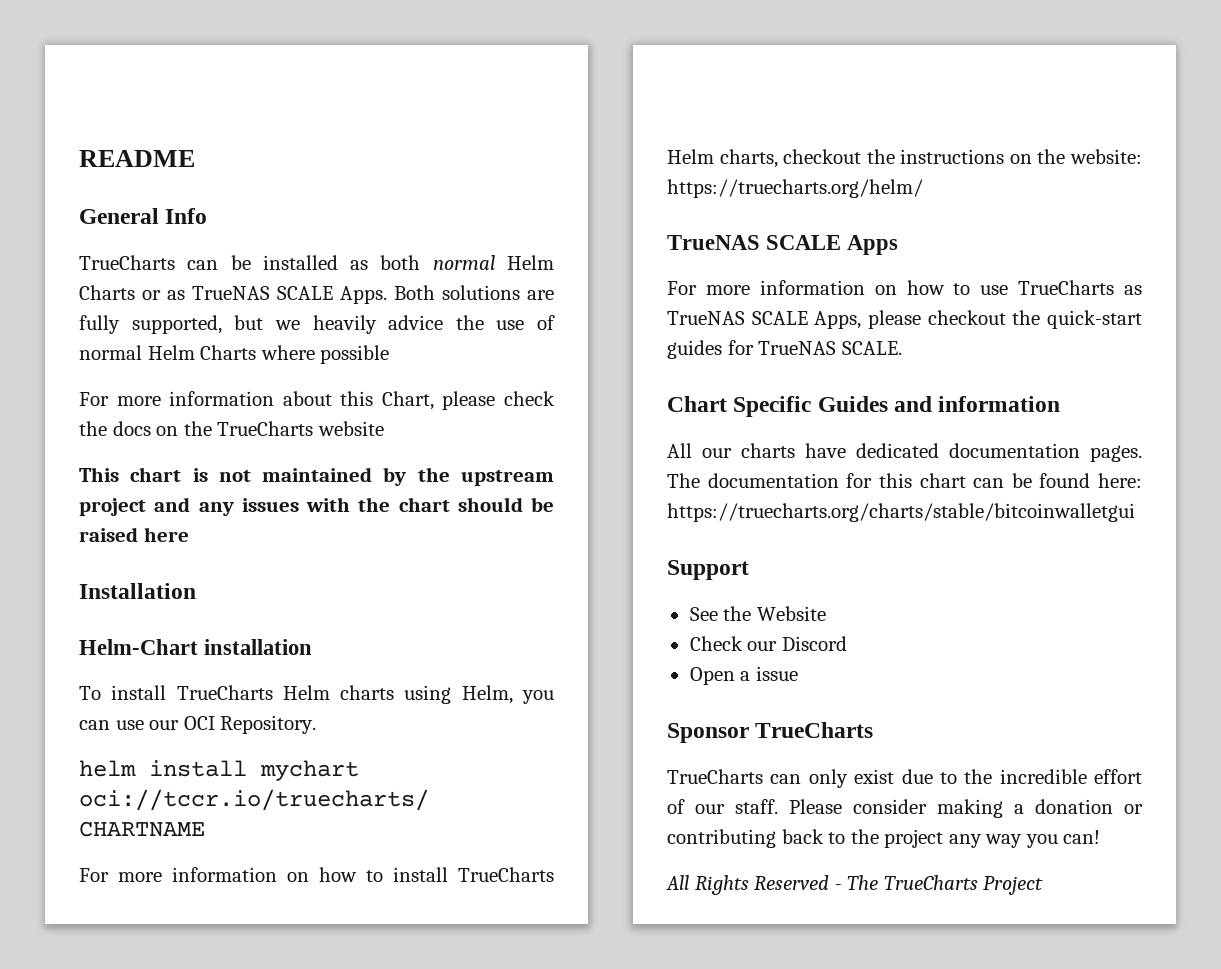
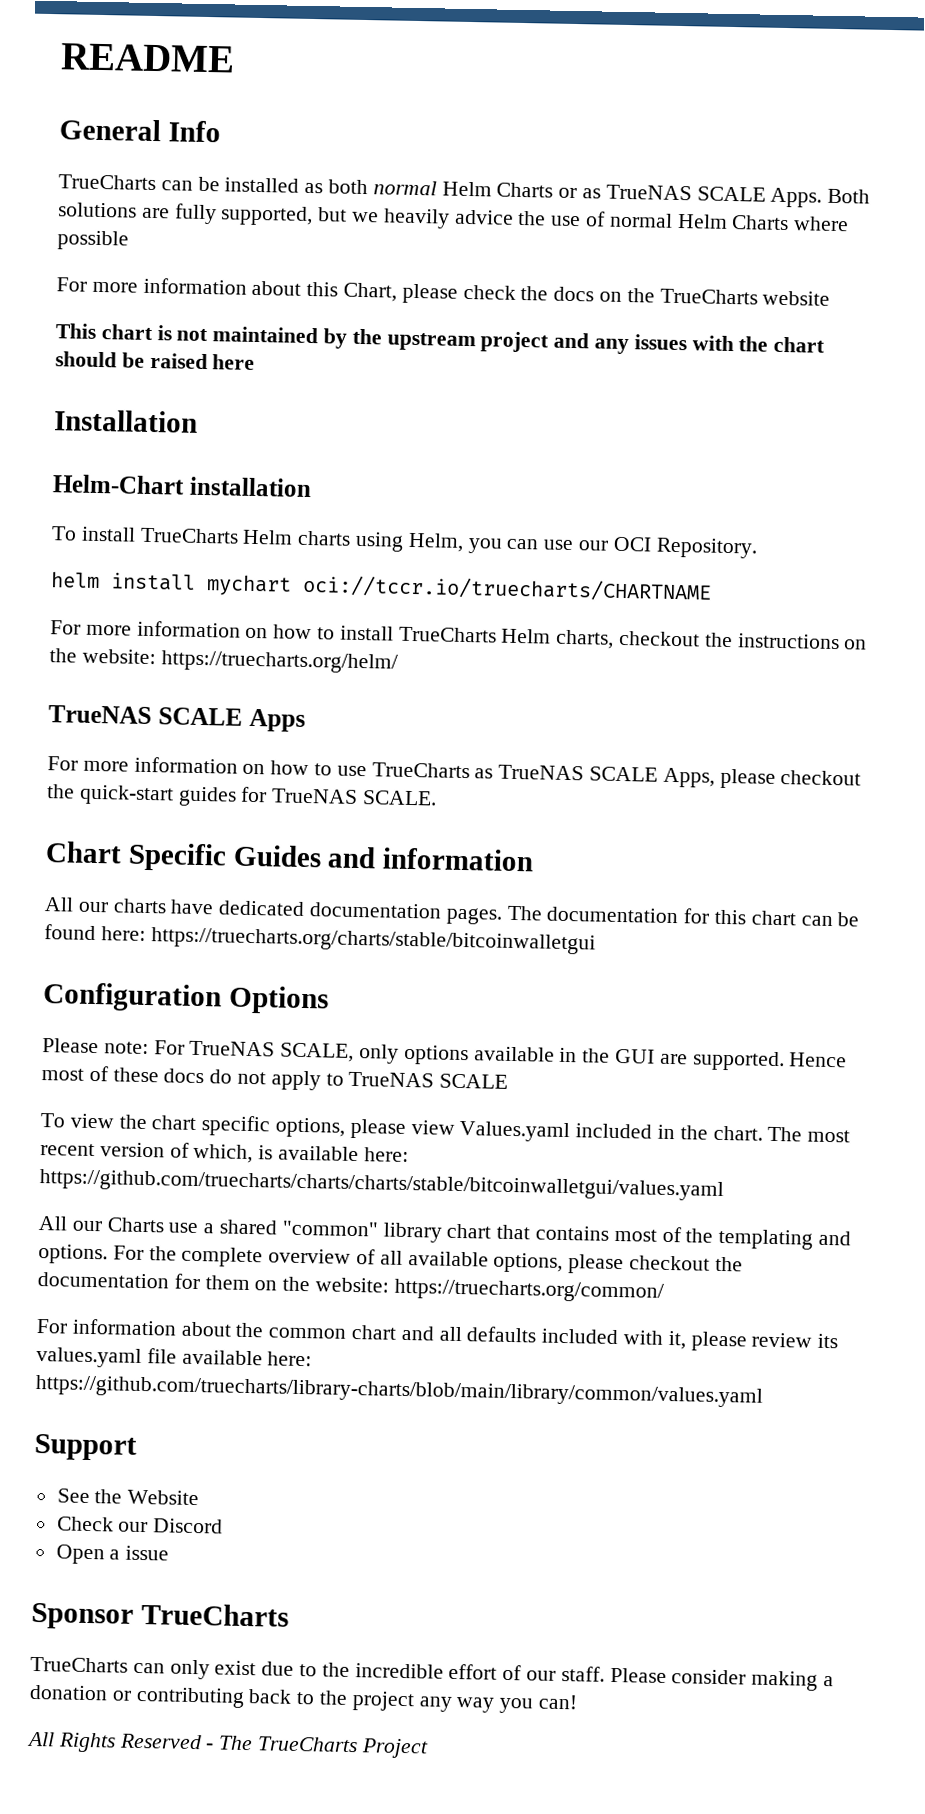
+ Configuration Options
+ Please note: For TrueNAS SCALE, only options available in the GUI are supported. Hence most of these docs do not apply to TrueNAS SCALE
+ To view the chart specific options, please view Values.yaml included in the chart. The most recent version of which, is available here: https://github.com/truecharts/charts/charts/stable/bitcoinwalletgui/values.yaml
+ All our Charts use a shared "common" library chart that contains most of the templating and options. For the complete overview of all available options, please checkout the documentation for them on the website: https://truecharts.org/common/
+ For information about the common chart and all defaults included with it, please review its values.yaml file available here: https://github.com/truecharts/library-charts/blob/main/library/common/values.yaml

